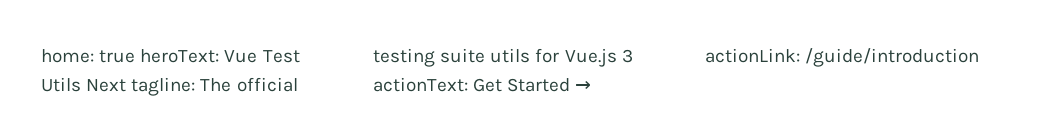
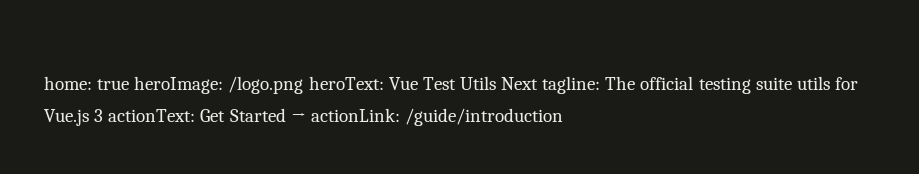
- home: true heroText: Vue Test Utils Next tagline: The official testing suite utils for Vue.js 3 actionText: Get Started → actionLink: /guide/introduction
+ home: true heroImage: /logo.png heroText: Vue Test Utils Next tagline: The official testing suite utils for Vue.js 3 actionText: Get Started → actionLink: /guide/introduction

